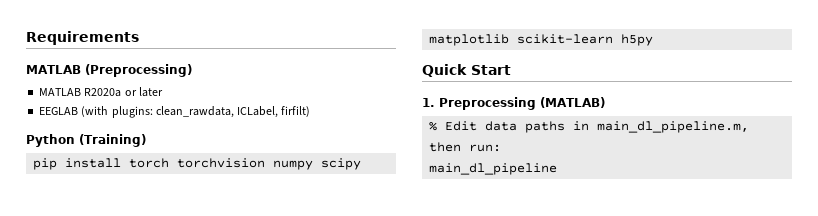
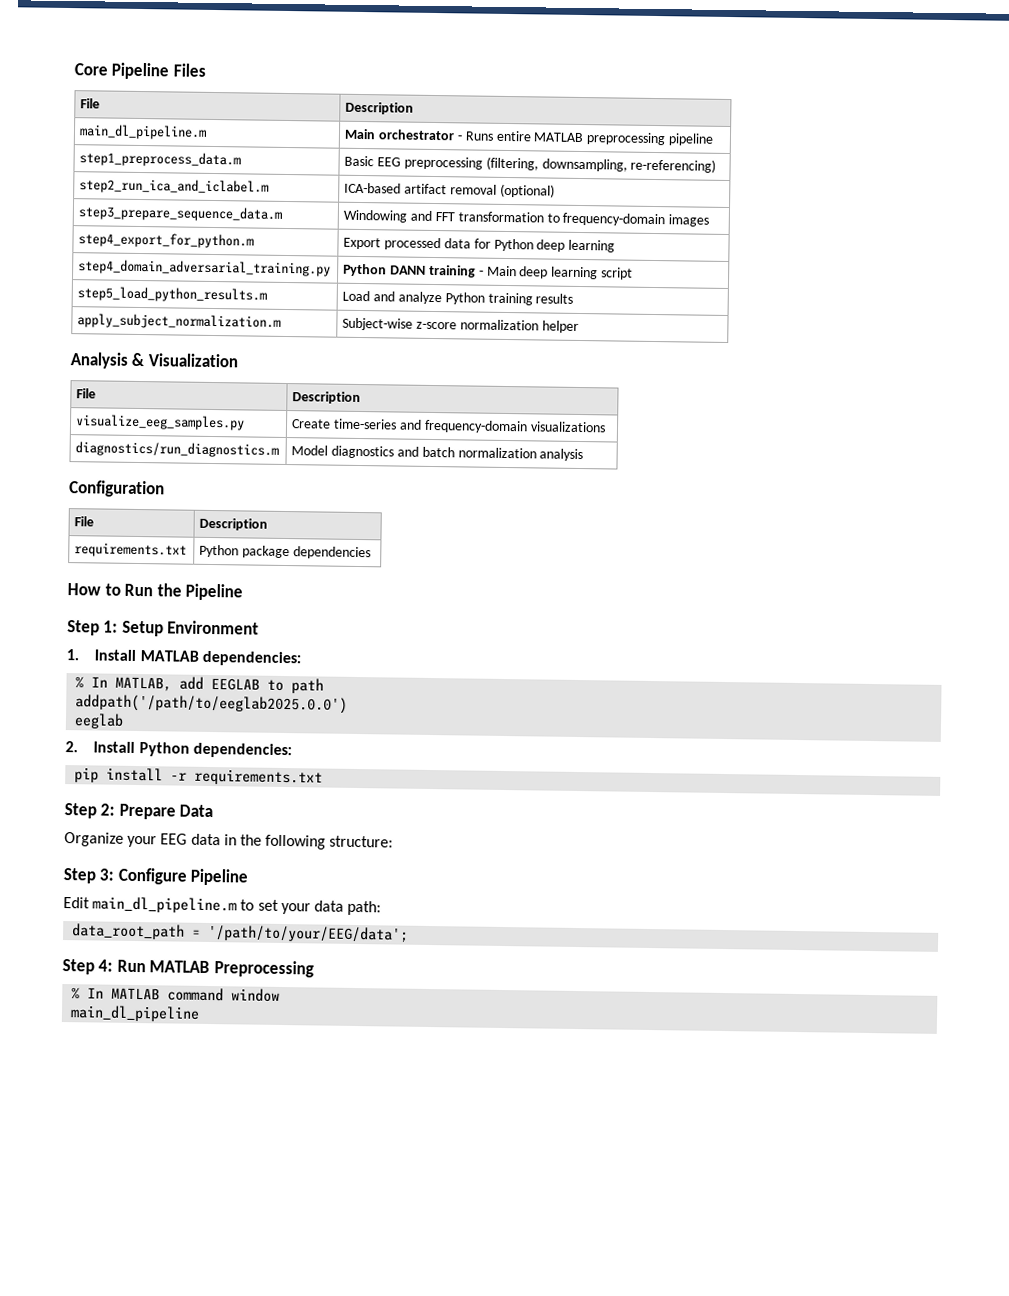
- Requirements
- MATLAB (Preprocessing)
- MATLAB R2020a or later
- EEGLAB (with plugins: clean_rawdata, ICLabel, firfilt)
- Python (Training)
- pip install torch torchvision numpy scipy matplotlib scikit-learn h5py
- Quick Start
- 1. Preprocessing (MATLAB)
- % Edit data paths in main_dl_pipeline.m, then run:
+ Core Pipeline Files
+ File | Description
+ main_dl_pipeline.m | Main orchestrator - Runs entire MATLAB preprocessing pipeline
+ step1_preprocess_data.m | Basic EEG preprocessing (filtering, downsampling, re-referencing)
+ step2_run_ica_and_iclabel.m | ICA-based artifact removal (optional)
+ step3_prepare_sequence_data.m | Windowing and FFT transformation to frequency-domain images
+ step4_export_for_python.m | Export processed data for Python deep learning
+ step4_domain_adversarial_training.py | Python DANN training - Main deep learning script
+ step5_load_python_results.m | Load and analyze Python training results
+ apply_subject_normalization.m | Subject-wise z-score normalization helper
+ Analysis & Visualization
+ File | Description
+ visualize_eeg_samples.py | Create time-series and frequency-domain visualizations
+ diagnostics/run_diagnostics.m | Model diagnostics and batch normalization analysis
+ Configuration
+ File | Description
+ requirements.txt | Python package dependencies
+ How to Run the Pipeline
+ Step 1: Setup Environment
+ 1. Install MATLAB dependencies:
+ % In MATLAB, add EEGLAB to path
+ addpath('/path/to/eeglab2025.0.0')
+ eeglab
+ 2. Install Python dependencies:
+ pip install -r requirements.txt
+ Step 2: Prepare Data
+ Organize your EEG data in the following structure:
+ Step 3: Configure Pipeline
+ Edit main_dl_pipeline.m to set your data path:
+ data_root_path = '/path/to/your/EEG/data';
+ Step 4: Run MATLAB Preprocessing
+ % In MATLAB command window

